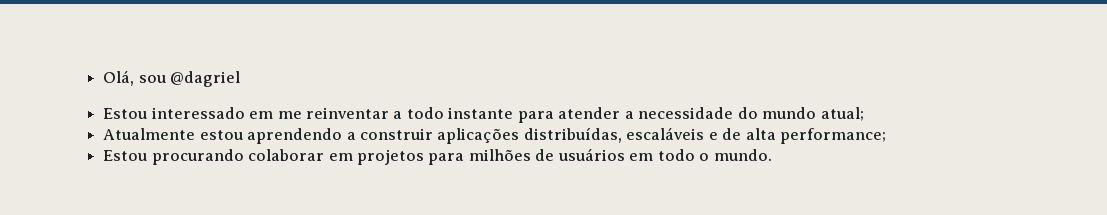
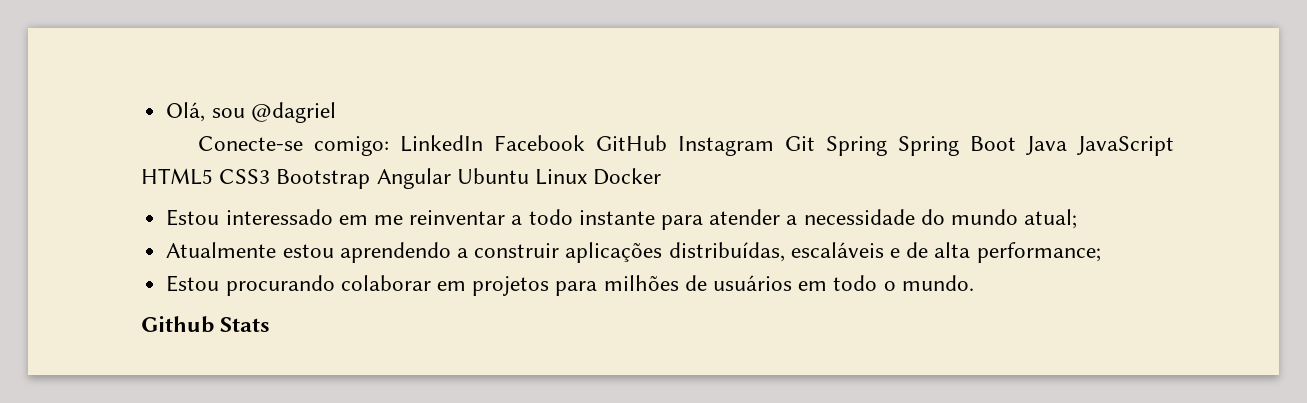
+ Conecte-se comigo: LinkedIn Facebook GitHub Instagram Git Spring Spring Boot Java JavaScript HTML5 CSS3 Bootstrap Angular Ubuntu Linux Docker
+ Github Stats

